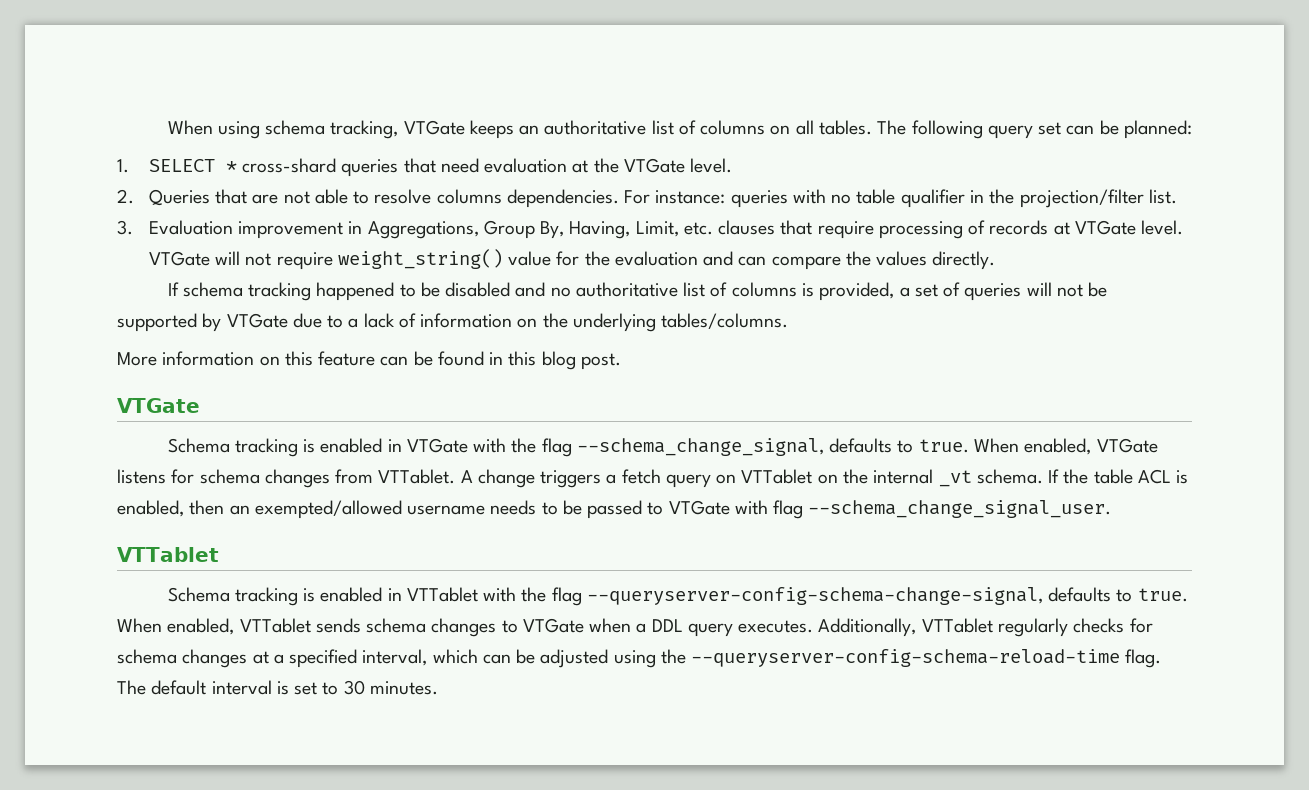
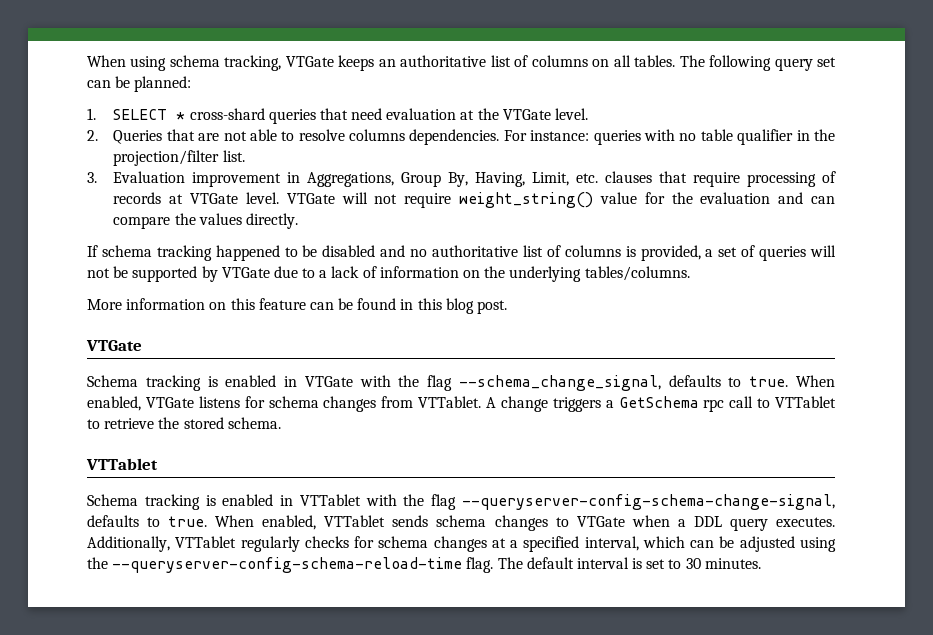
- A change triggers a fetch query on VTTablet on the internal _vt schema. If the table ACL is enabled, then an exempted/allowed username needs to be passed to VTGate with flag --schema_change_signal_user.
+ A change triggers a GetSchema rpc call to VTTablet to retrieve the stored schema.

